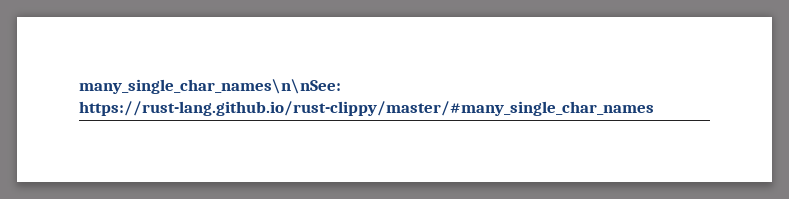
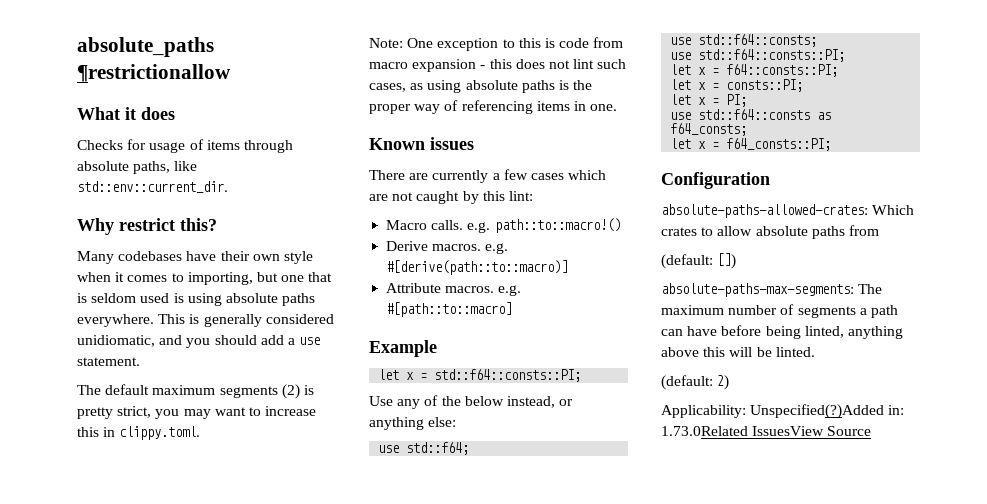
- many_single_char_names\n\nSee: https://rust-lang.github.io/rust-clippy/master/#many_single_char_names
+ absolute_paths ¶restrictionallow
+ What it does
+ Checks for usage of items through absolute paths, like std::env::current_dir.
+ Why restrict this?
+ Many codebases have their own style when it comes to importing, but one that is seldom used is using absolute paths everywhere. This is generally considered unidiomatic, and you should add a use statement.
+ The default maximum segments (2) is pretty strict, you may want to increase this in clippy.toml.
+ Note: One exception to this is code from macro expansion - this does not lint such cases, as using absolute paths is the proper way of referencing items in one.
+ Known issues
+ There are currently a few cases which are not caught by this lint:
+ Macro calls. e.g. path::to::macro!()
+ Derive macros. e.g. #[derive(path::to::macro)]
+ Attribute macros. e.g. #[path::to::macro]
+ Example
+ let x = std::f64::consts::PI;
+ Use any of the below instead, or anything else:
+ use std::f64;
+ use std::f64::consts;
+ use std::f64::consts::PI;
+ let x = f64::consts::PI;
+ let x = consts::PI;
+ let x = PI;
+ use std::f64::consts as f64_consts;
+ let x = f64_consts::PI;
+ Configuration
+ absolute-paths-allowed-crates: Which crates to allow absolute paths from
+ (default: [])
+ absolute-paths-max-segments: The maximum number of segments a path can have before being linted, anything above this will be linted.
+ (default: 2)
+ Applicability: Unspecified(?)Added in: 1.73.0Related IssuesView Source

